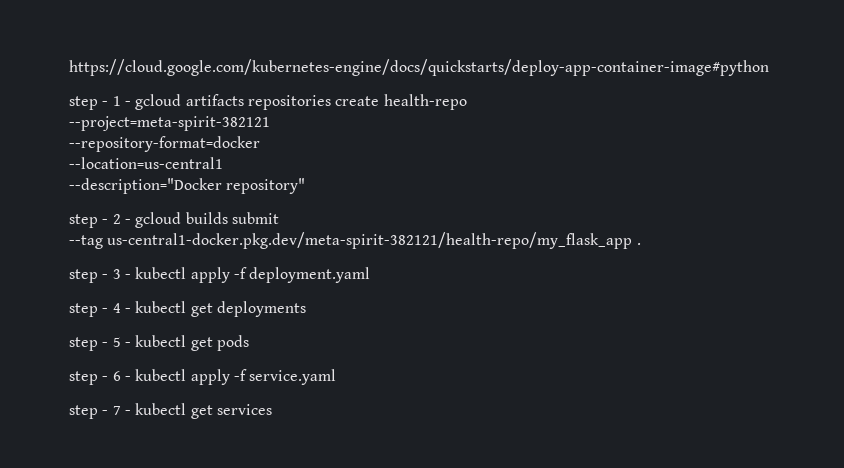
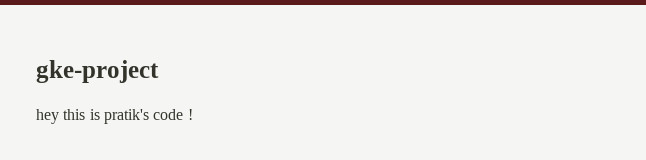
- https://cloud.google.com/kubernetes-engine/docs/quickstarts/deploy-app-container-image#python
- step - 1 - gcloud artifacts repositories create health-repo
- --project=meta-spirit-382121
- --repository-format=docker
- --location=us-central1
- --description="Docker repository"
- step - 2 - gcloud builds submit
- --tag us-central1-docker.pkg.dev/meta-spirit-382121/health-repo/my_flask_app .
- step - 3 - kubectl apply -f deployment.yaml
- step - 4 - kubectl get deployments
- step - 5 - kubectl get pods
- step - 6 - kubectl apply -f service.yaml
- step - 7 - kubectl get services
+ gke-project
+ hey this is pratik's code !

